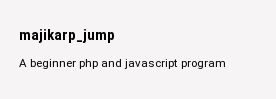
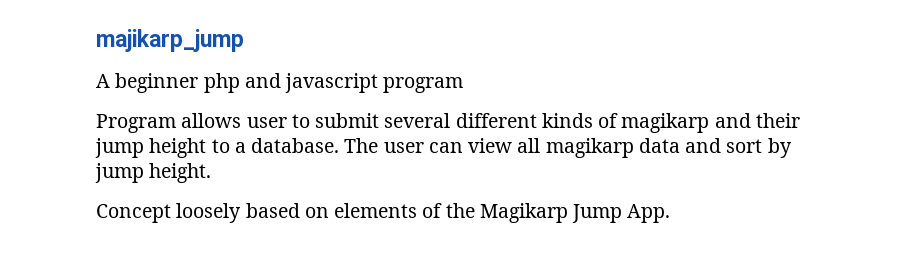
+ Program allows user to submit several different kinds of magikarp and their jump height to a database. The user can view all magikarp data and sort by jump height.
+ Concept loosely based on elements of the Magikarp Jump App.

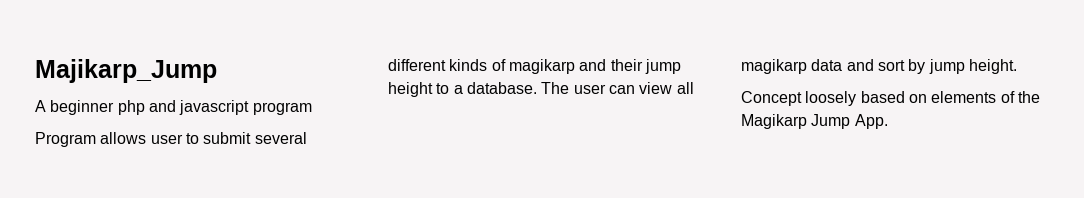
- majikarp_jump
+ Majikarp_Jump

